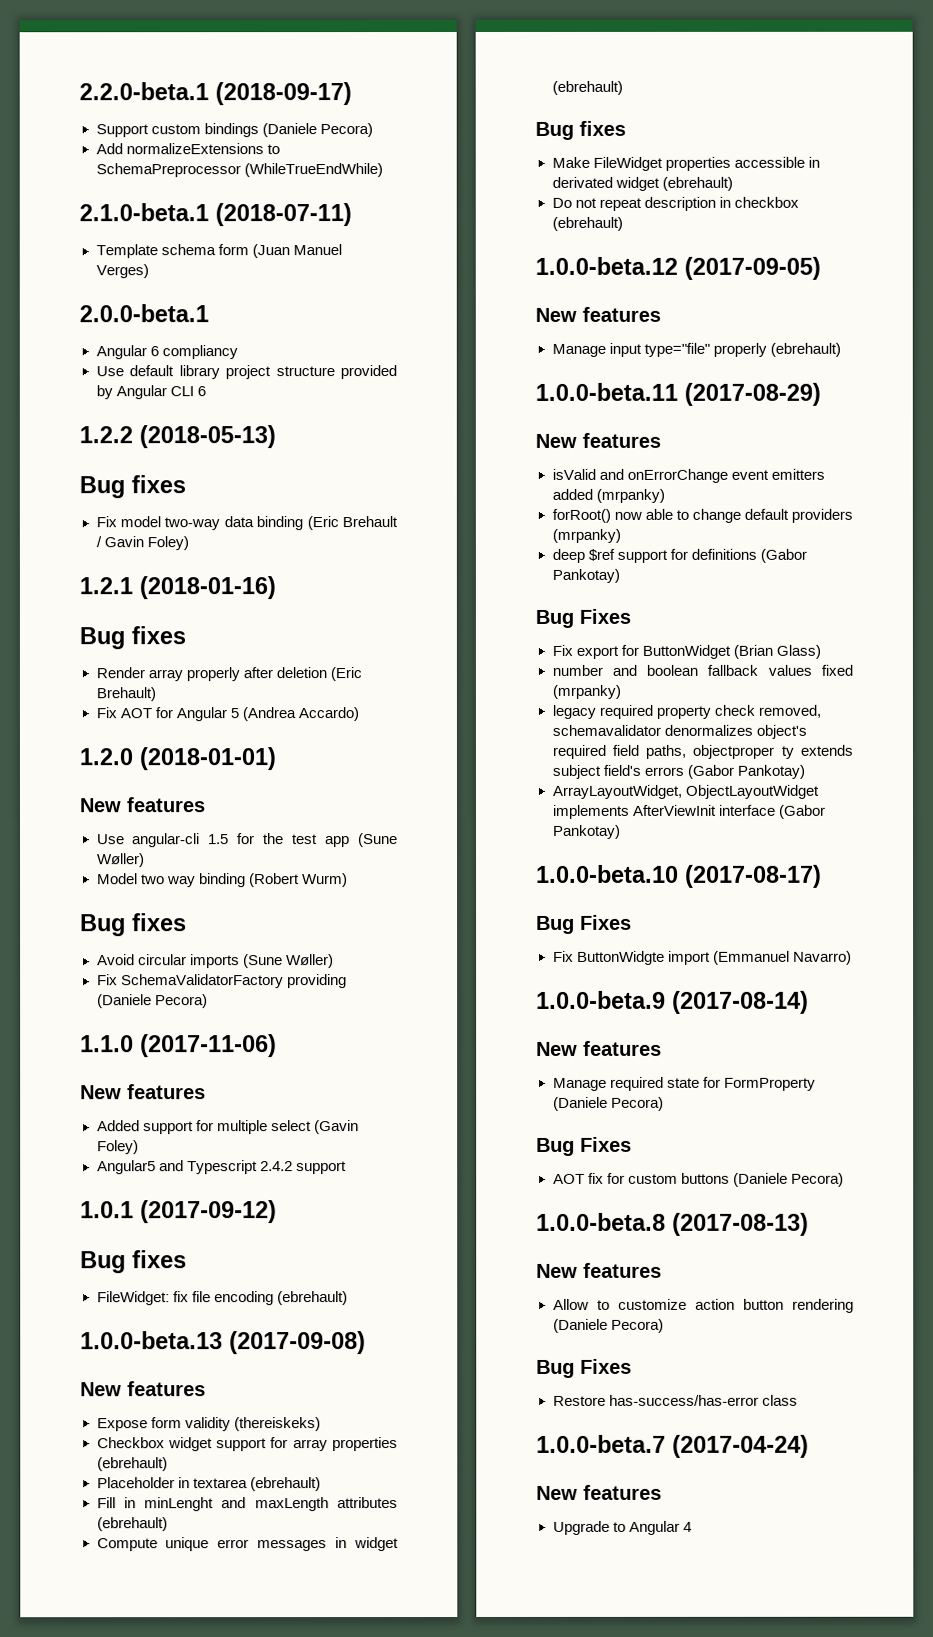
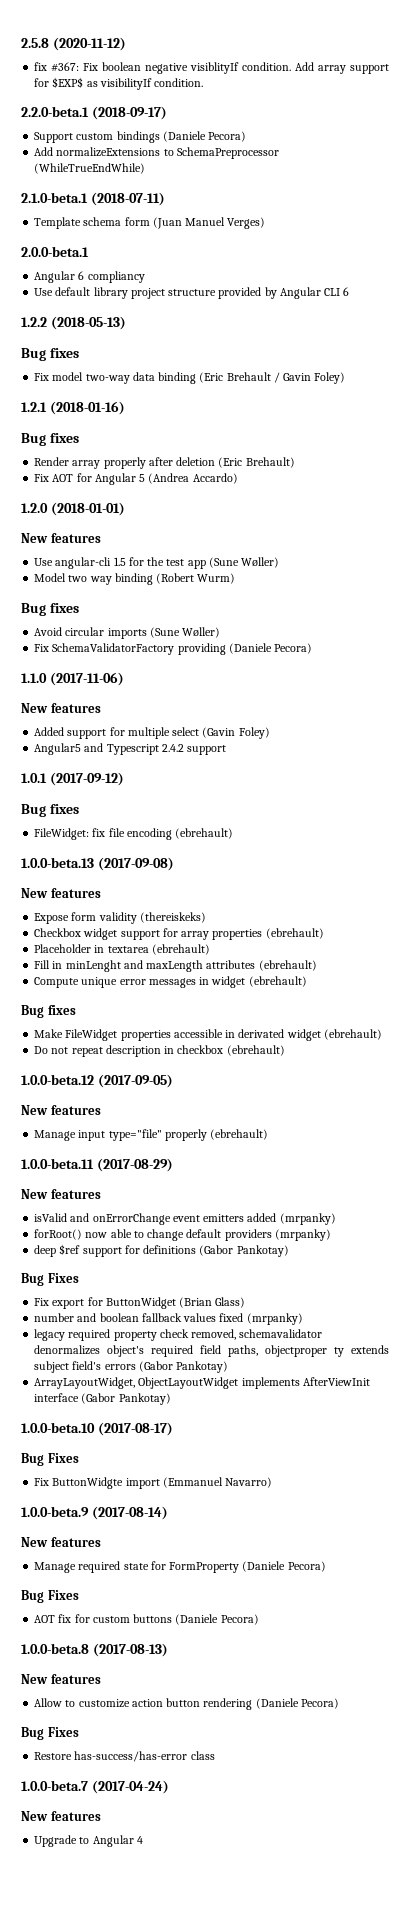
+ 2.5.8 (2020-11-12)
+ fix #367: Fix boolean negative visiblityIf condition. Add array support for $EXP$ as visibilityIf condition.

